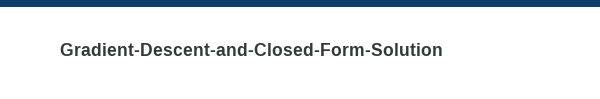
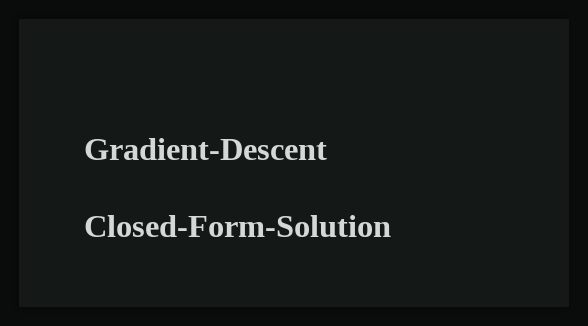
- Gradient-Descent-and-Closed-Form-Solution
+ Gradient-Descent
+ Closed-Form-Solution

